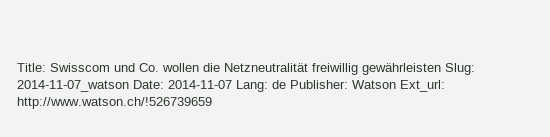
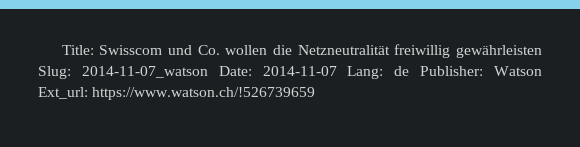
- Title: Swisscom und Co. wollen die Netzneutralität freiwillig gewährleisten Slug: 2014-11-07_watson Date: 2014-11-07 Lang: de Publisher: Watson Ext_url: http://www.watson.ch/!526739659
+ Title: Swisscom und Co. wollen die Netzneutralität freiwillig gewährleisten Slug: 2014-11-07_watson Date: 2014-11-07 Lang: de Publisher: Watson Ext_url: https://www.watson.ch/!526739659

